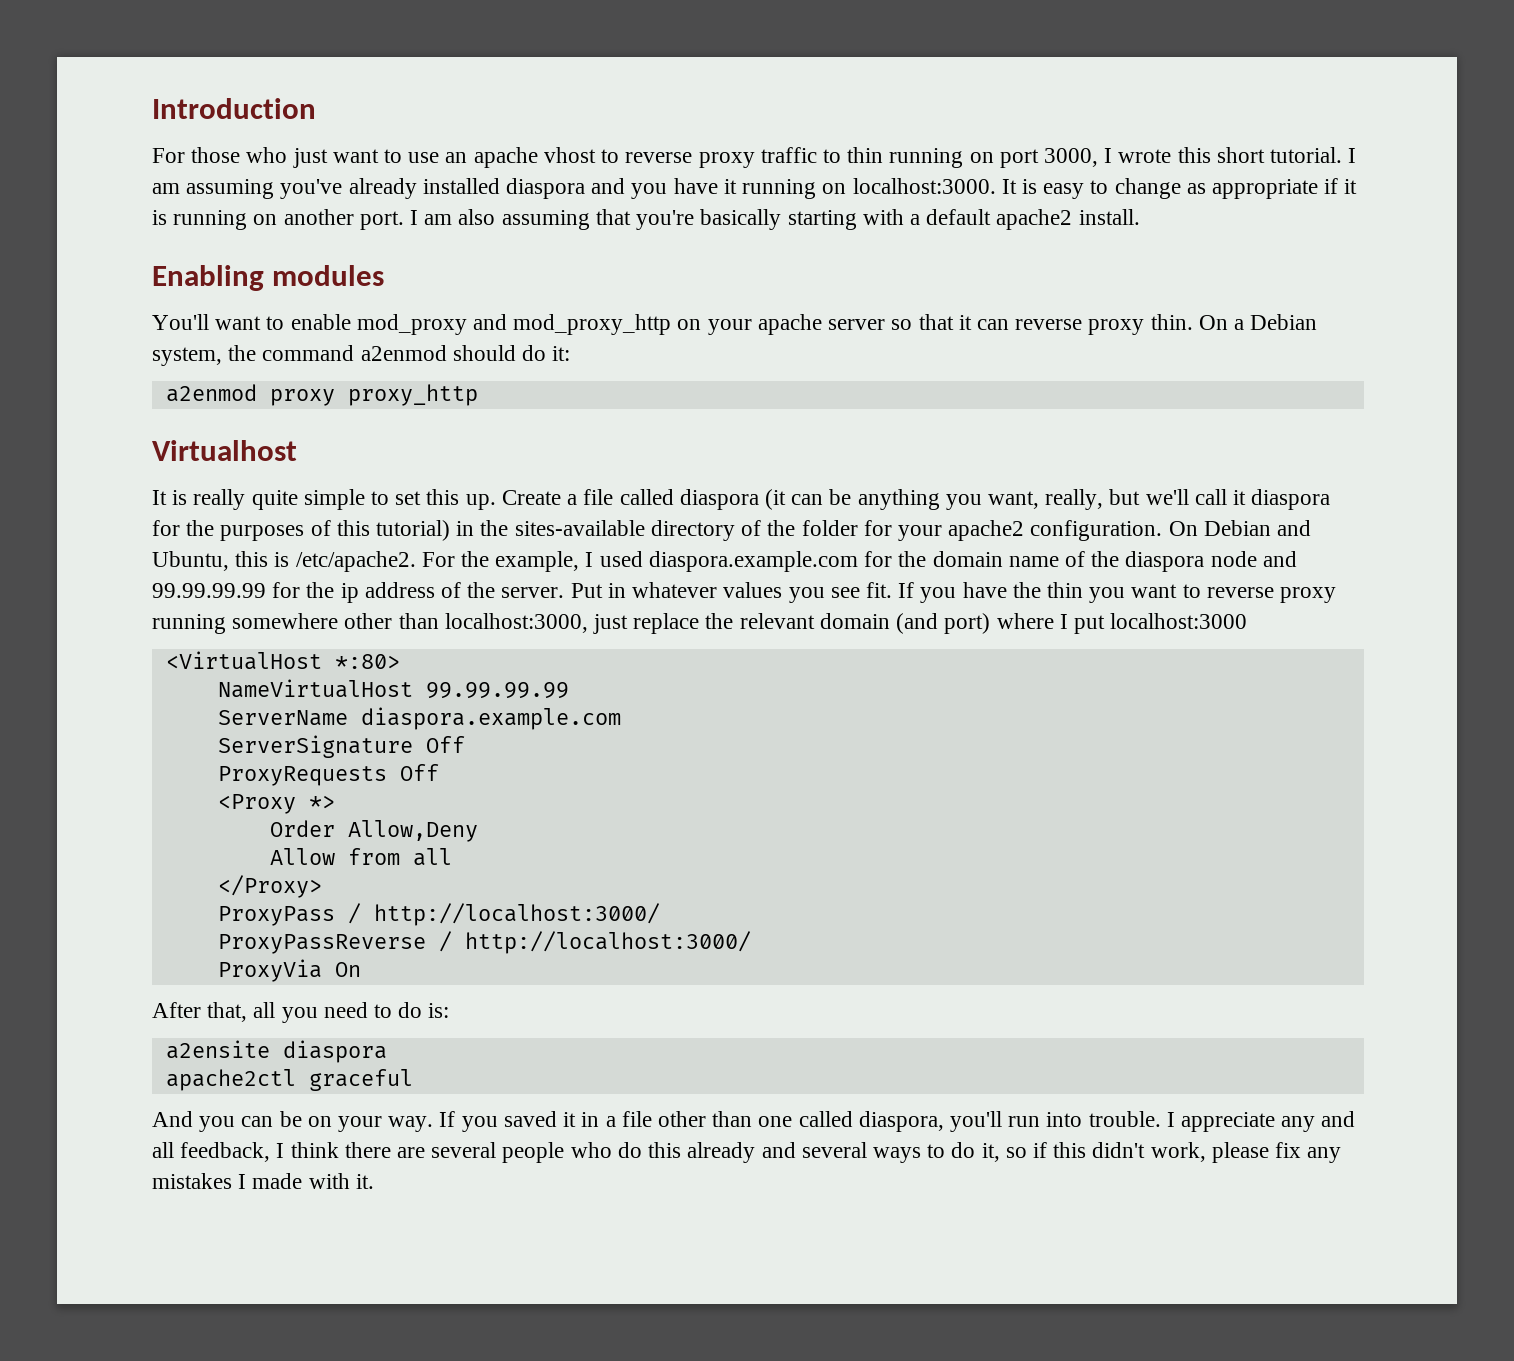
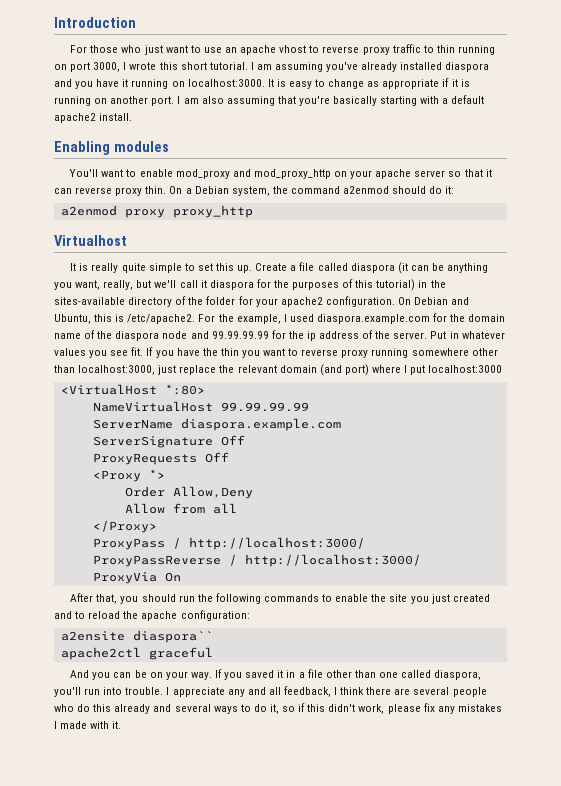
- After that, all you need to do is:
+ After that, you should run the following commands to enable the site you just created and to reload the apache configuration:
- a2ensite diaspora
+ a2ensite diaspora``

